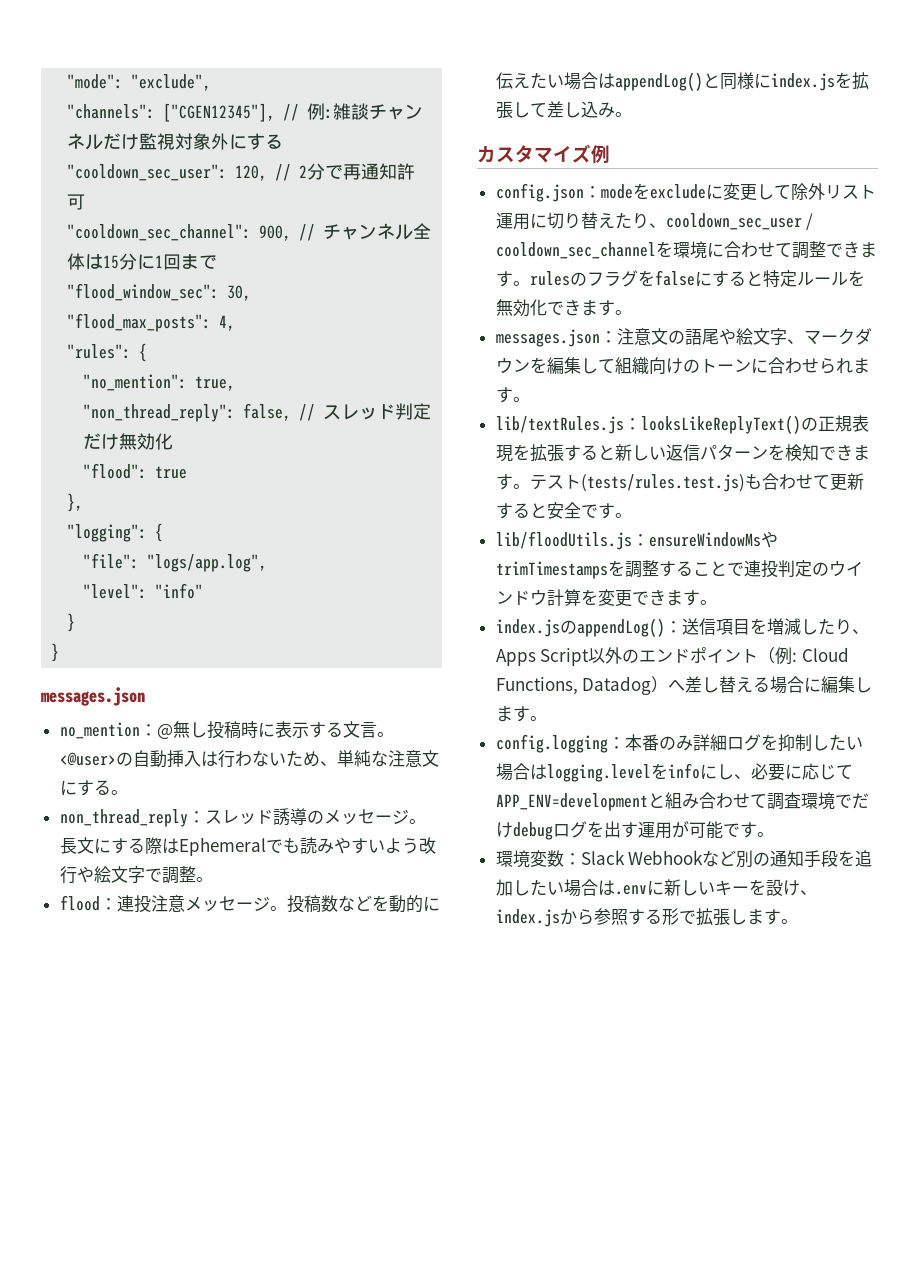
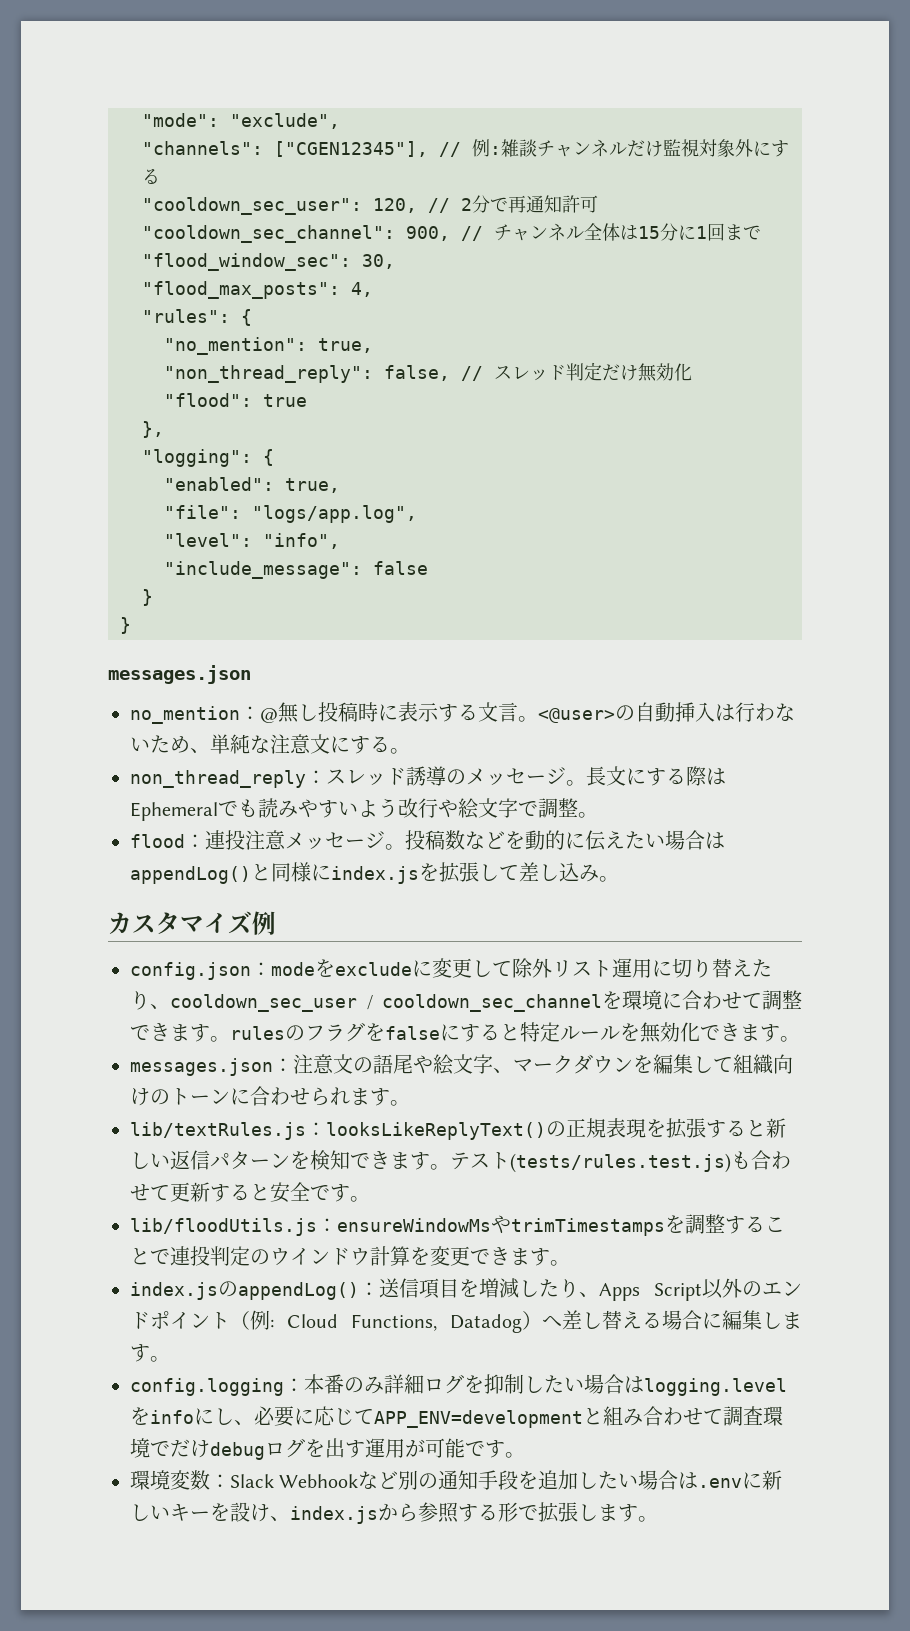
+ "enabled": true,
- "level": "info"
+ "level": "info",
+ "include_message": false

